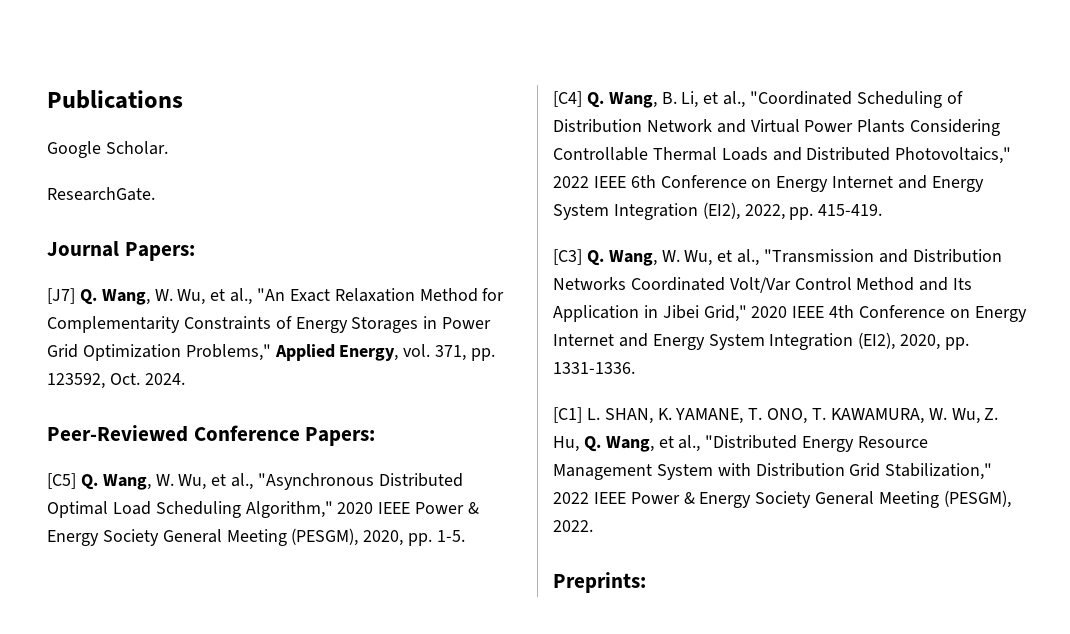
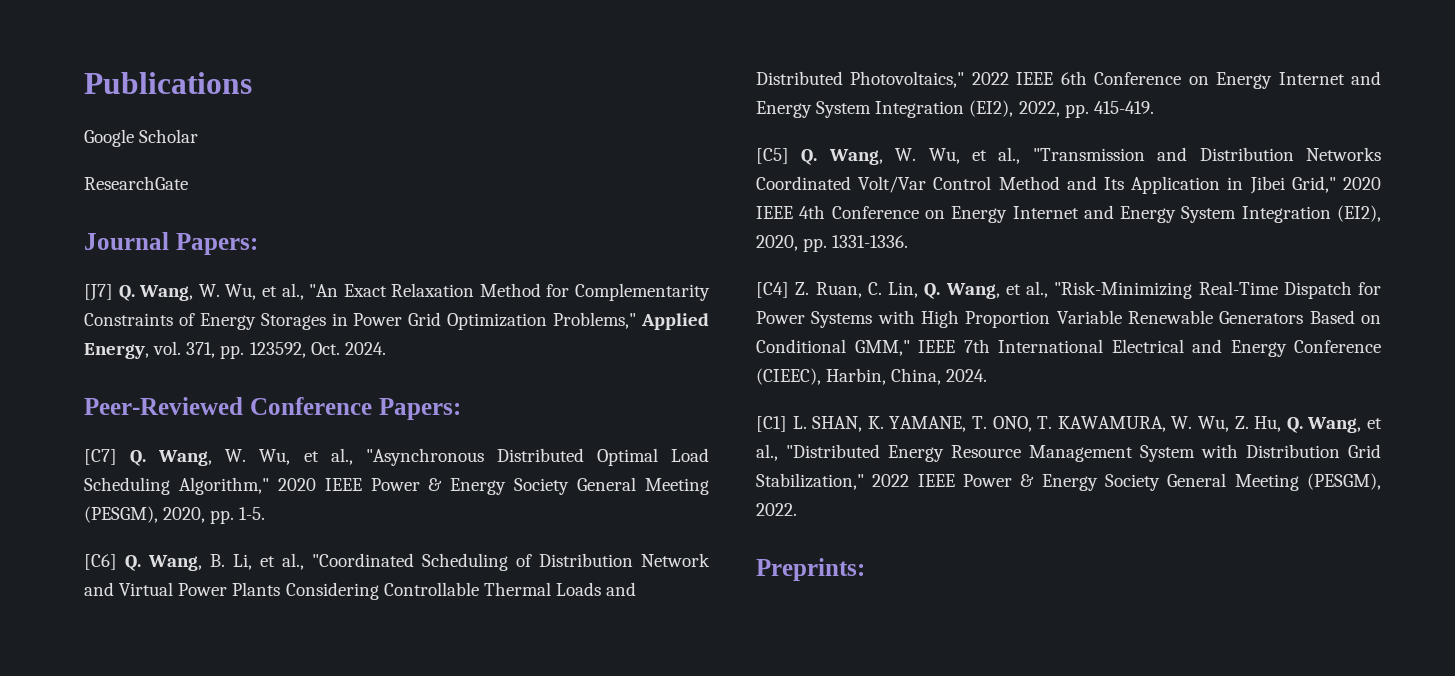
- Google Scholar.
- ResearchGate.
+ Google Scholar
+ ResearchGate
- [C5] Q. Wang, W. Wu, et al., "Asynchronous Distributed Optimal Load Scheduling Algorithm," 2020 IEEE Power & Energy Society General Meeting (PESGM), 2020, pp. 1-5.
+ [C7] Q. Wang, W. Wu, et al., "Asynchronous Distributed Optimal Load Scheduling Algorithm," 2020 IEEE Power & Energy Society General Meeting (PESGM), 2020, pp. 1-5.
- [C4] Q. Wang, B. Li, et al., "Coordinated Scheduling of Distribution Network and Virtual Power Plants Considering Controllable Thermal Loads and Distributed Photovoltaics," 2022 IEEE 6th Conference on Energy Internet and Energy System Integration (EI2), 2022, pp. 415-419.
+ [C6] Q. Wang, B. Li, et al., "Coordinated Scheduling of Distribution Network and Virtual Power Plants Considering Controllable Thermal Loads and Distributed Photovoltaics," 2022 IEEE 6th Conference on Energy Internet and Energy System Integration (EI2), 2022, pp. 415-419.
- [C3] Q. Wang, W. Wu, et al., "Transmission and Distribution Networks Coordinated Volt/Var Control Method and Its Application in Jibei Grid," 2020 IEEE 4th Conference on Energy Internet and Energy System Integration (EI2), 2020, pp. 1331-1336.
+ [C5] Q. Wang, W. Wu, et al., "Transmission and Distribution Networks Coordinated Volt/Var Control Method and Its Application in Jibei Grid," 2020 IEEE 4th Conference on Energy Internet and Energy System Integration (EI2), 2020, pp. 1331-1336.
+ [C4] Z. Ruan, C. Lin, Q. Wang, et al., "Risk-Minimizing Real-Time Dispatch for Power Systems with High Proportion Variable Renewable Generators Based on Conditional GMM," IEEE 7th International Electrical and Energy Conference (CIEEC), Harbin, China, 2024.

